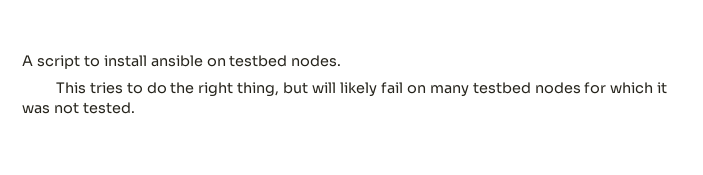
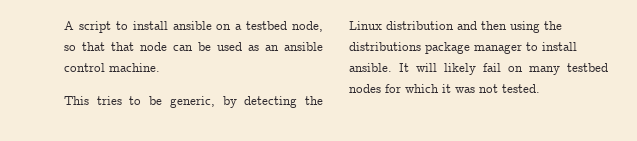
- A script to install ansible on testbed nodes.
- This tries to do the right thing, but will likely fail on many testbed nodes for which it was not tested.
+ A script to install ansible on a testbed node, so that that node can be used as an ansible control machine.
+ This tries to be generic, by detecting the Linux distribution and then using the distributions package manager to install ansible. It will likely fail on many testbed nodes for which it was not tested.

